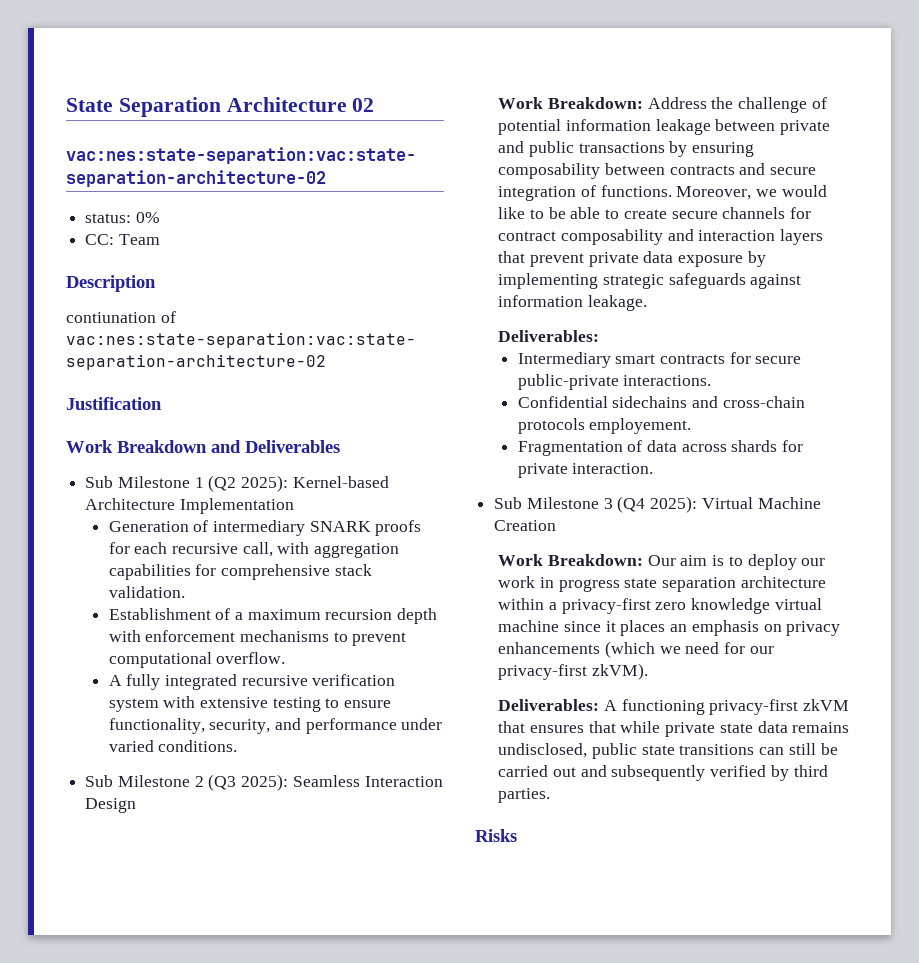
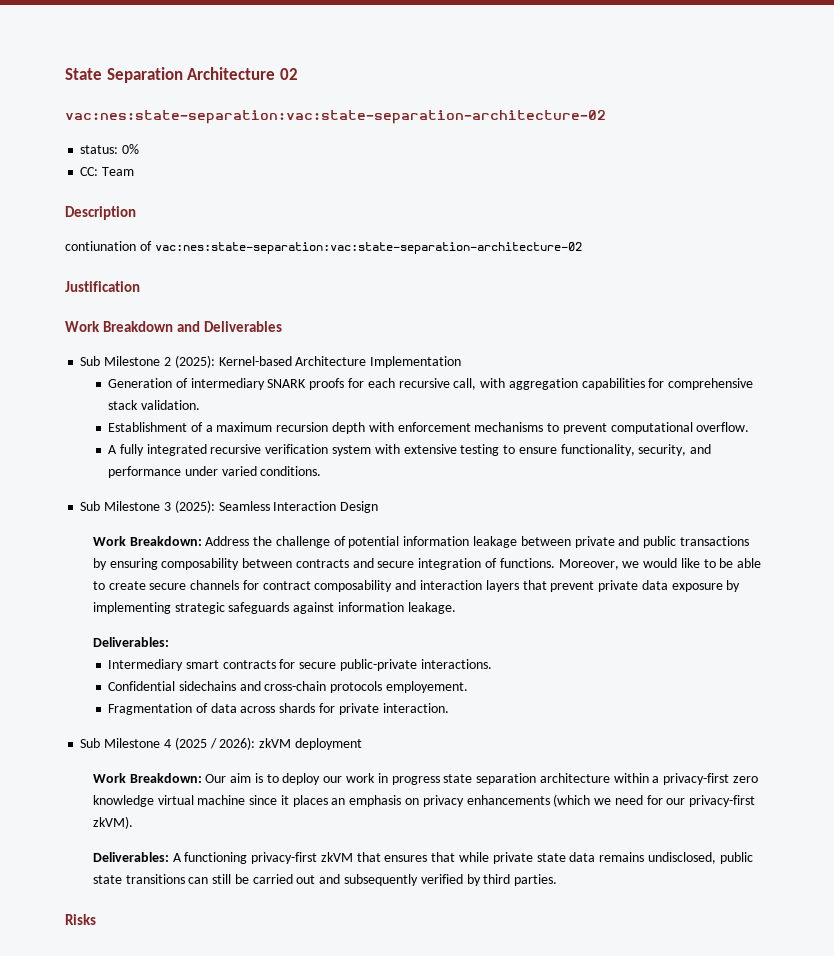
- Sub Milestone 1 (Q2 2025): Kernel-based Architecture Implementation
+ Sub Milestone 2 (2025): Kernel-based Architecture Implementation
- Sub Milestone 2 (Q3 2025): Seamless Interaction Design
+ Sub Milestone 3 (2025): Seamless Interaction Design
- Sub Milestone 3 (Q4 2025): Virtual Machine Creation
+ Sub Milestone 4 (2025 / 2026): zkVM deployment

